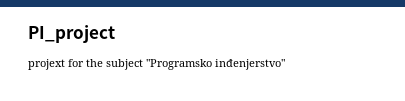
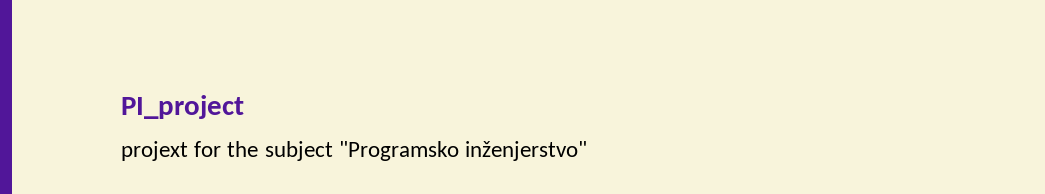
- projext for the subject "Programsko inđenjerstvo"
+ projext for the subject "Programsko inženjerstvo"

